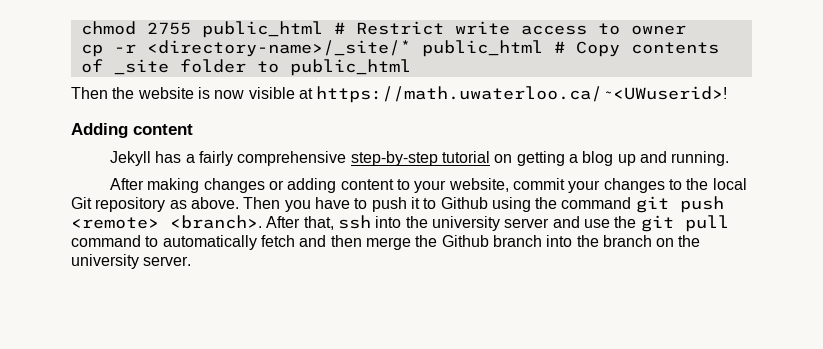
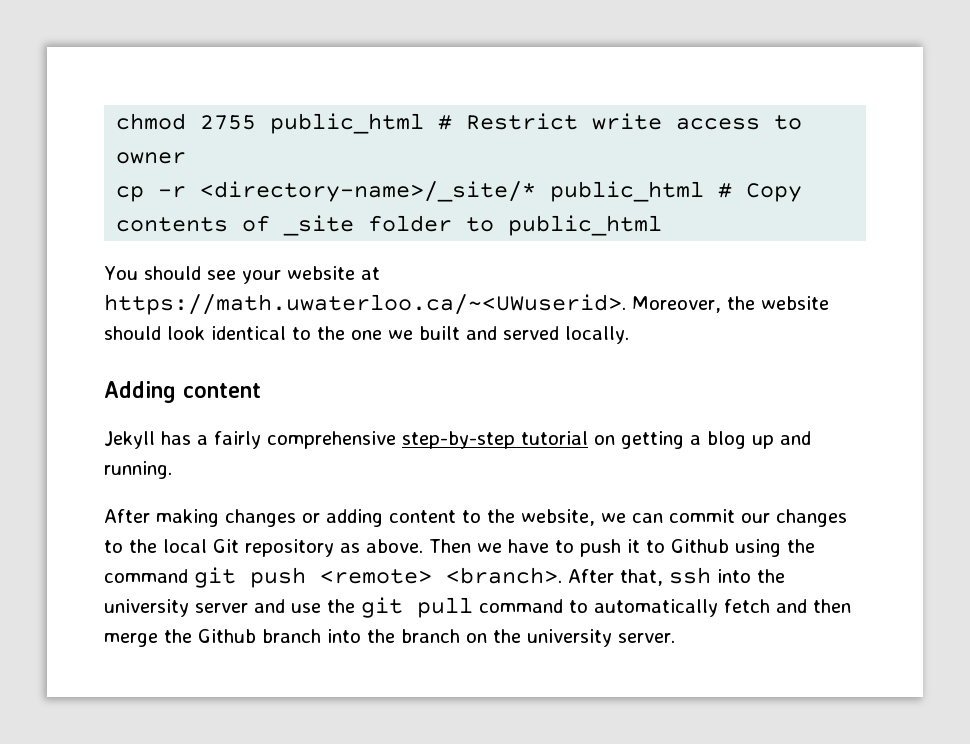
- Then the website is now visible at https://math.uwaterloo.ca/~<UWuserid>!
+ You should see your website at https://math.uwaterloo.ca/~<UWuserid>. Moreover, the website should look identical to the one we built and served locally.
- After making changes or adding content to your website, commit your changes to the local Git repository as above.
+ After making changes or adding content to the website, we can commit our changes to the local Git repository as above.
- Then you have to push it to Github using the command git push <remote> <branch>.
+ Then we have to push it to Github using the command git push <remote> <branch>.

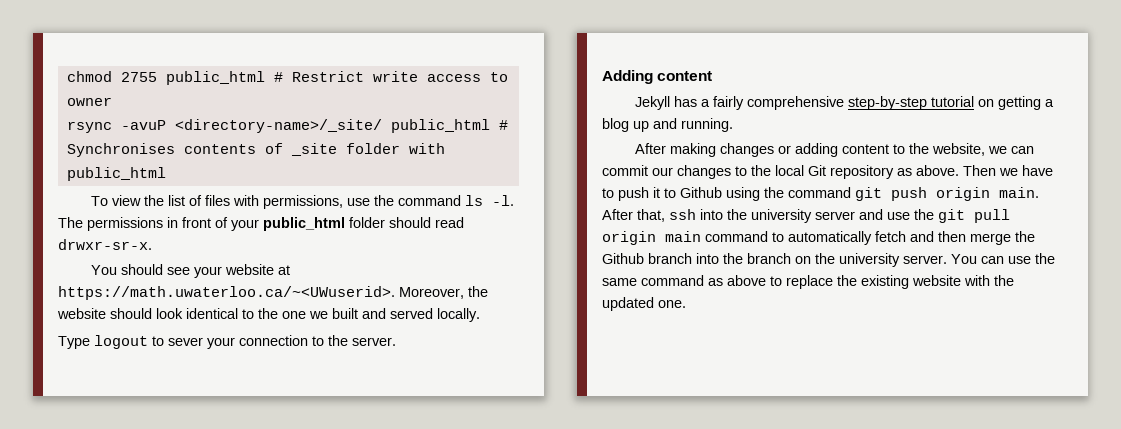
- cp -r <directory-name>/_site/* public_html # Copy contents of _site folder to public_html
+ rsync -avuP <directory-name>/_site/ public_html # Synchronises contents of _site folder with public_html
+ To view the list of files with permissions, use the command ls -l. The permissions in front of your public_html folder should read drwxr-sr-x.
+ Type logout to sever your connection to the server.
- Then we have to push it to Github using the command git push <remote> <branch>.
+ Then we have to push it to Github using the command git push origin main.
- After that, ssh into the university server and use the git pull command to automatically fetch and then merge the Github branch into the branch on the university server.
+ After that, ssh into the university server and use the git pull origin main command to automatically fetch and then merge the Github branch into the branch on the university server.
+ You can use the same command as above to replace the existing website with the updated one.

